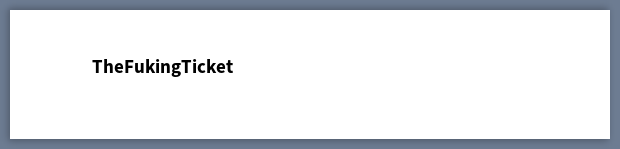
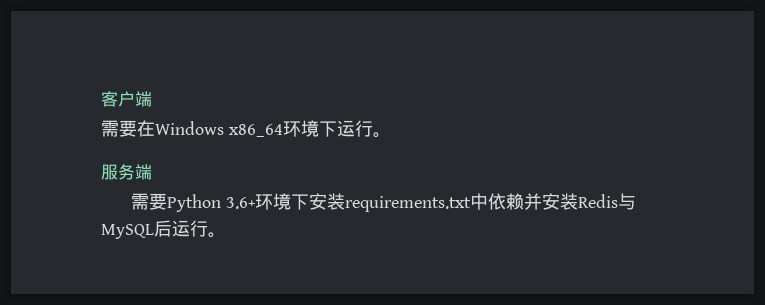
- TheFukingTicket
+ 客户端
+ 需要在Windows x86_64环境下运行。
+ 服务端
+ 需要Python 3.6+环境下安装requirements.txt中依赖并安装Redis与MySQL后运行。

